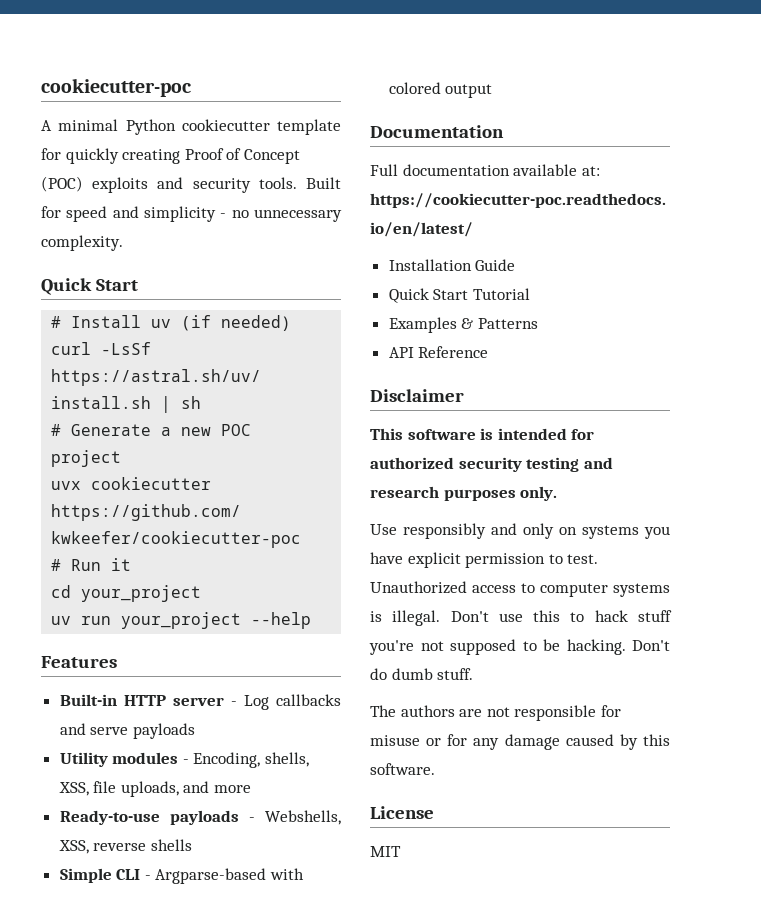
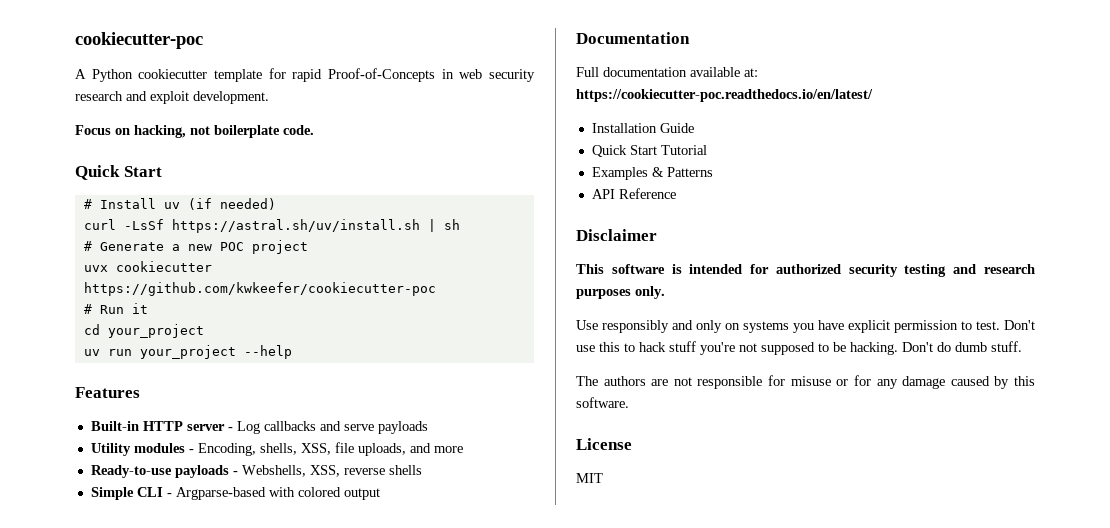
- A minimal Python cookiecutter template for quickly creating Proof of Concept (POC) exploits and security tools. Built for speed and simplicity - no unnecessary complexity.
+ A Python cookiecutter template for rapid Proof-of-Concepts in web security research and exploit development.
+ Focus on hacking, not boilerplate code.
- Unauthorized access to computer systems is illegal.

